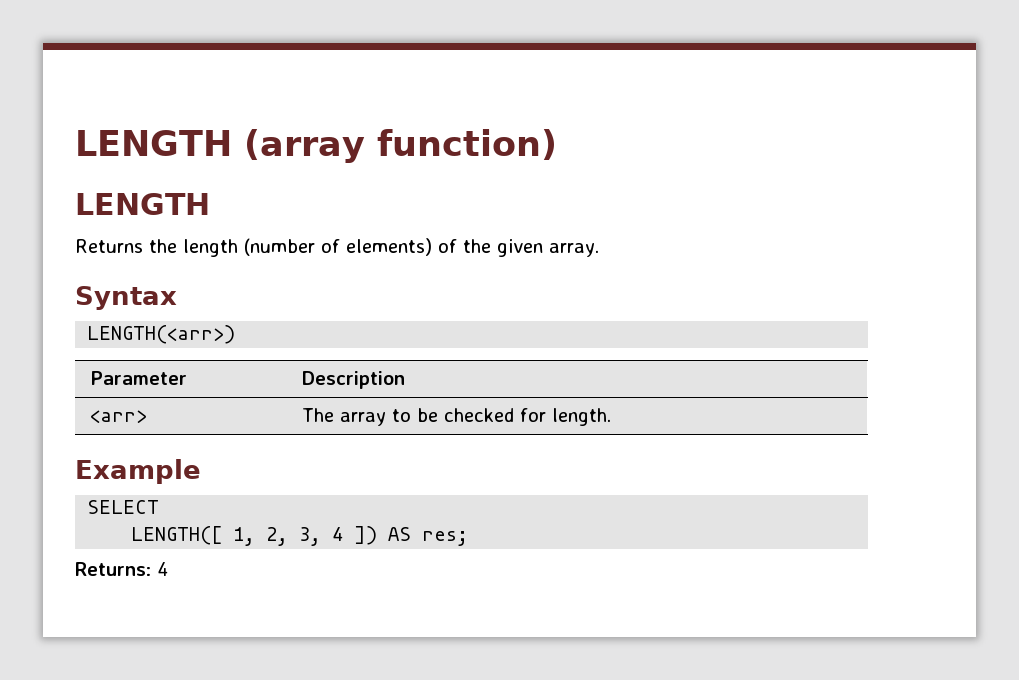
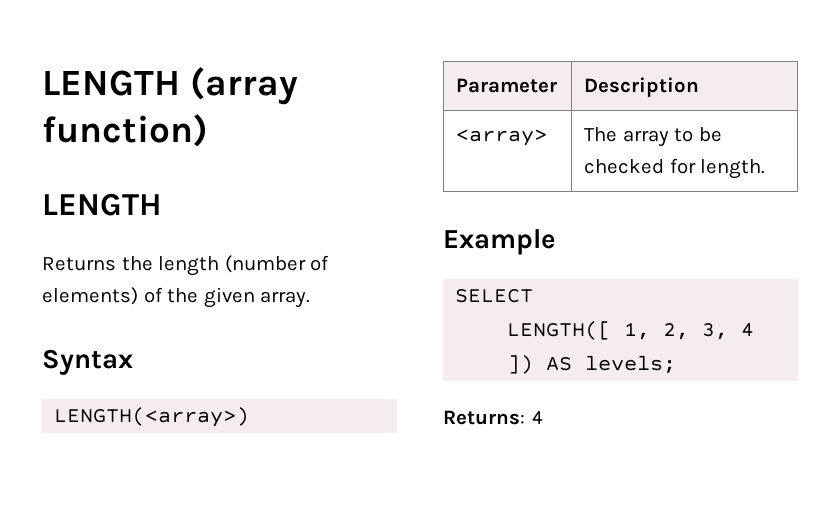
- LENGTH(<arr>)
+ LENGTH(<array>)
- <arr> | The array to be checked for length.
+ <array> | The array to be checked for length.
- LENGTH([ 1, 2, 3, 4 ]) AS res;
+ LENGTH([ 1, 2, 3, 4 ]) AS levels;

